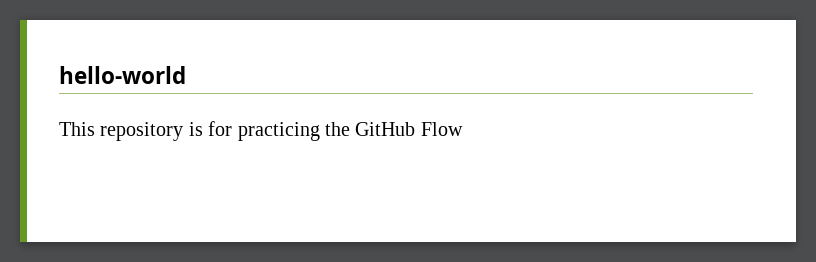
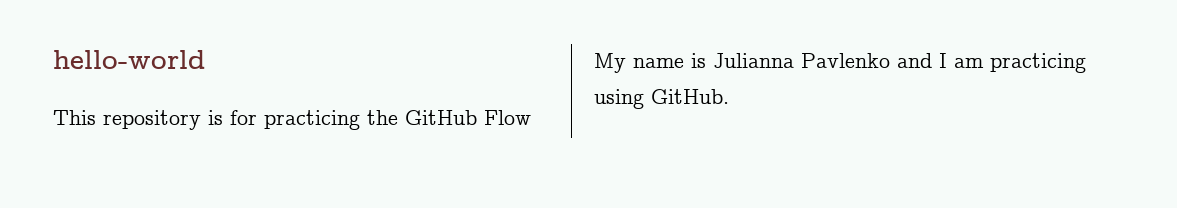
- This repository is for practicing the GitHub Flow
+ This repository is for practicing the GitHub Flow My name is Julianna Pavlenko and I am practicing using GitHub.

